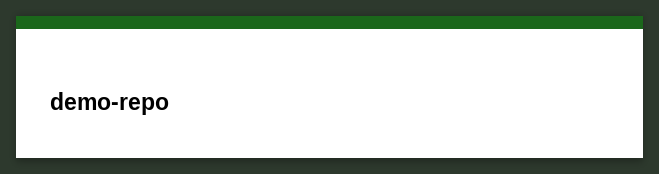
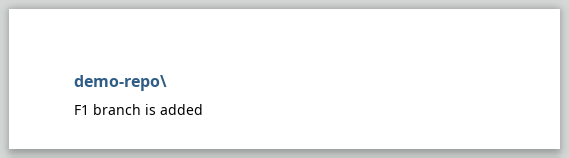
- demo-repo
+ demo-repo\
+ F1 branch is added

